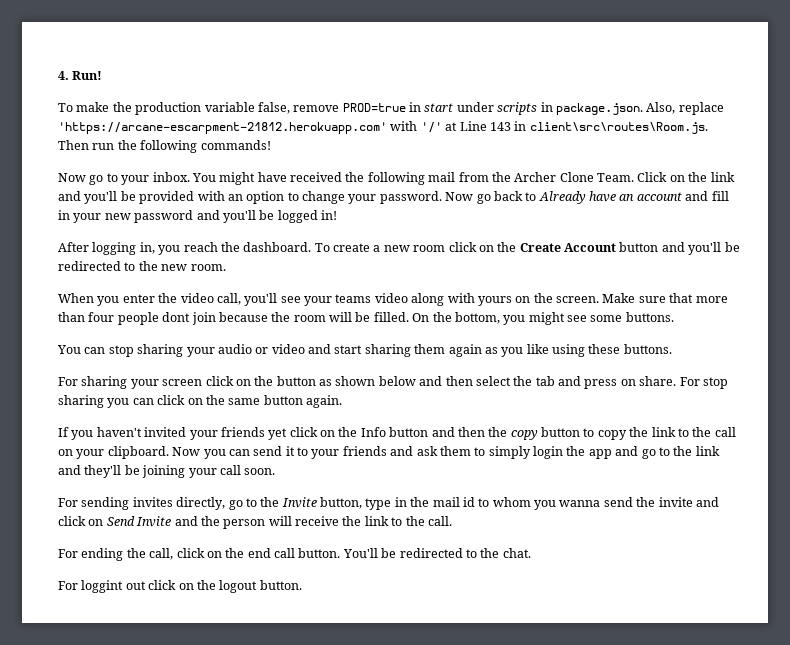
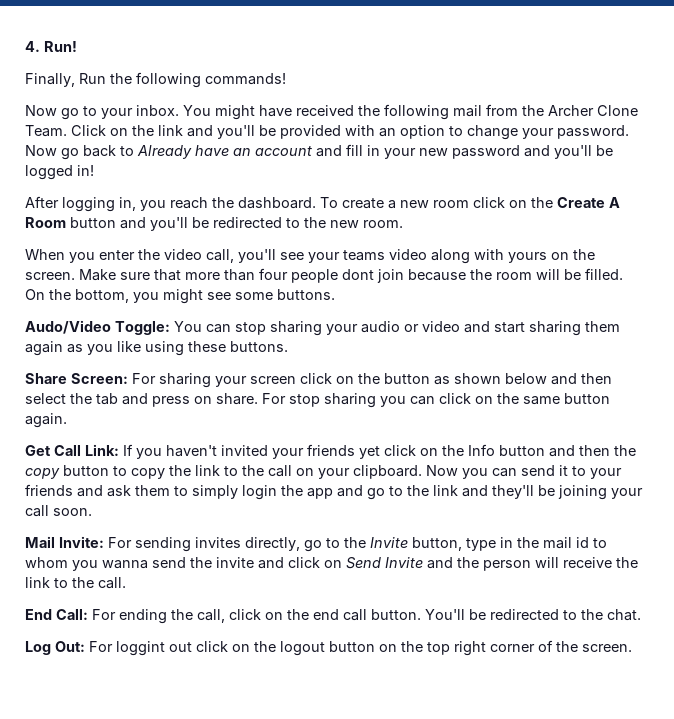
- To make the production variable false, remove PROD=true in start under scripts in package.json. Also, replace 'https://arcane-escarpment-21812.herokuapp.com' with '/' at Line 143 in client\src\routes\Room.js. Then run the following commands!
+ Finally, Run the following commands!
- To create a new room click on the Create Account button and you'll be redirected to the new room.
+ To create a new room click on the Create A Room button and you'll be redirected to the new room.
- You can stop sharing your audio or video and start sharing them again as you like using these buttons.
+ Audo/Video Toggle: You can stop sharing your audio or video and start sharing them again as you like using these buttons.
- For sharing your screen click on the button as shown below and then select the tab and press on share.
+ Share Screen: For sharing your screen click on the button as shown below and then select the tab and press on share.
- If you haven't invited your friends yet click on the Info button and then the copy button to copy the link to the call on your clipboard.
+ Get Call Link: If you haven't invited your friends yet click on the Info button and then the copy button to copy the link to the call on your clipboard.
- For sending invites directly, go to the Invite button, type in the mail id to whom you wanna send the invite and click on Send Invite and the person will receive the link to the call.
+ Mail Invite: For sending invites directly, go to the Invite button, type in the mail id to whom you wanna send the invite and click on Send Invite and the person will receive the link to the call.
- For ending the call, click on the end call button.
+ End Call: For ending the call, click on the end call button.
- For loggint out click on the logout button.
+ Log Out: For loggint out click on the logout button on the top right corner of the screen.

